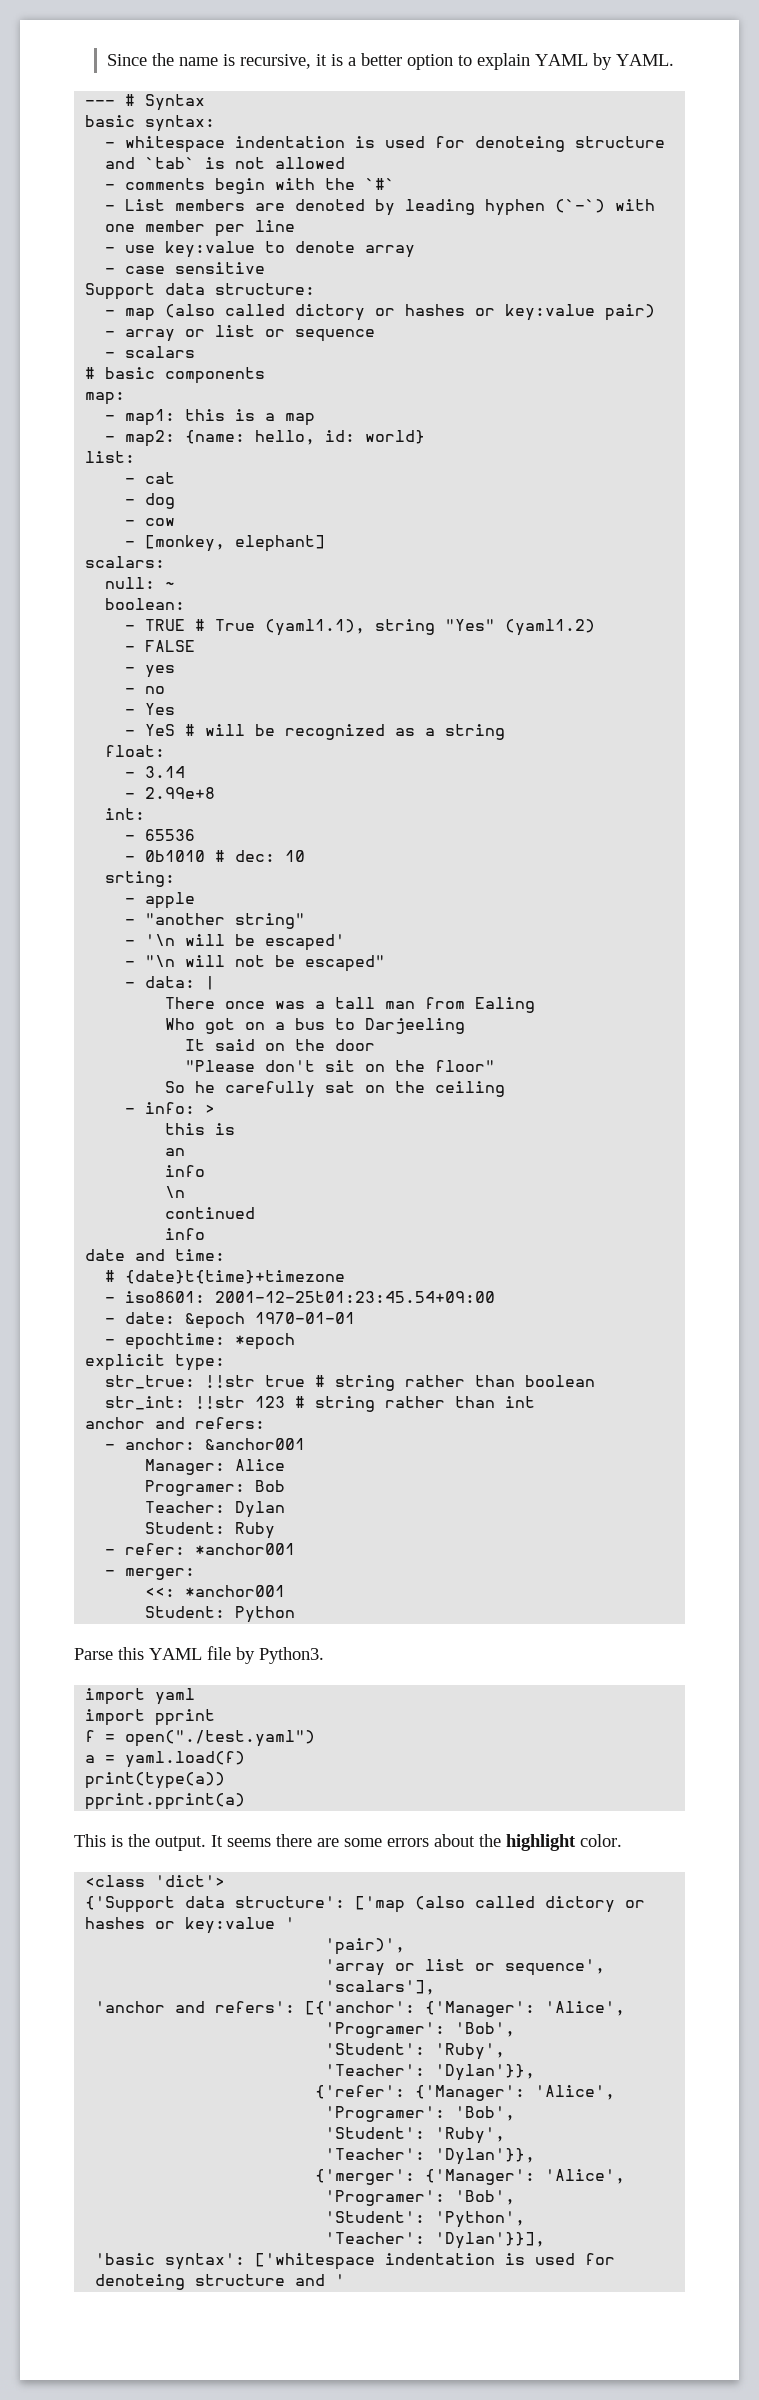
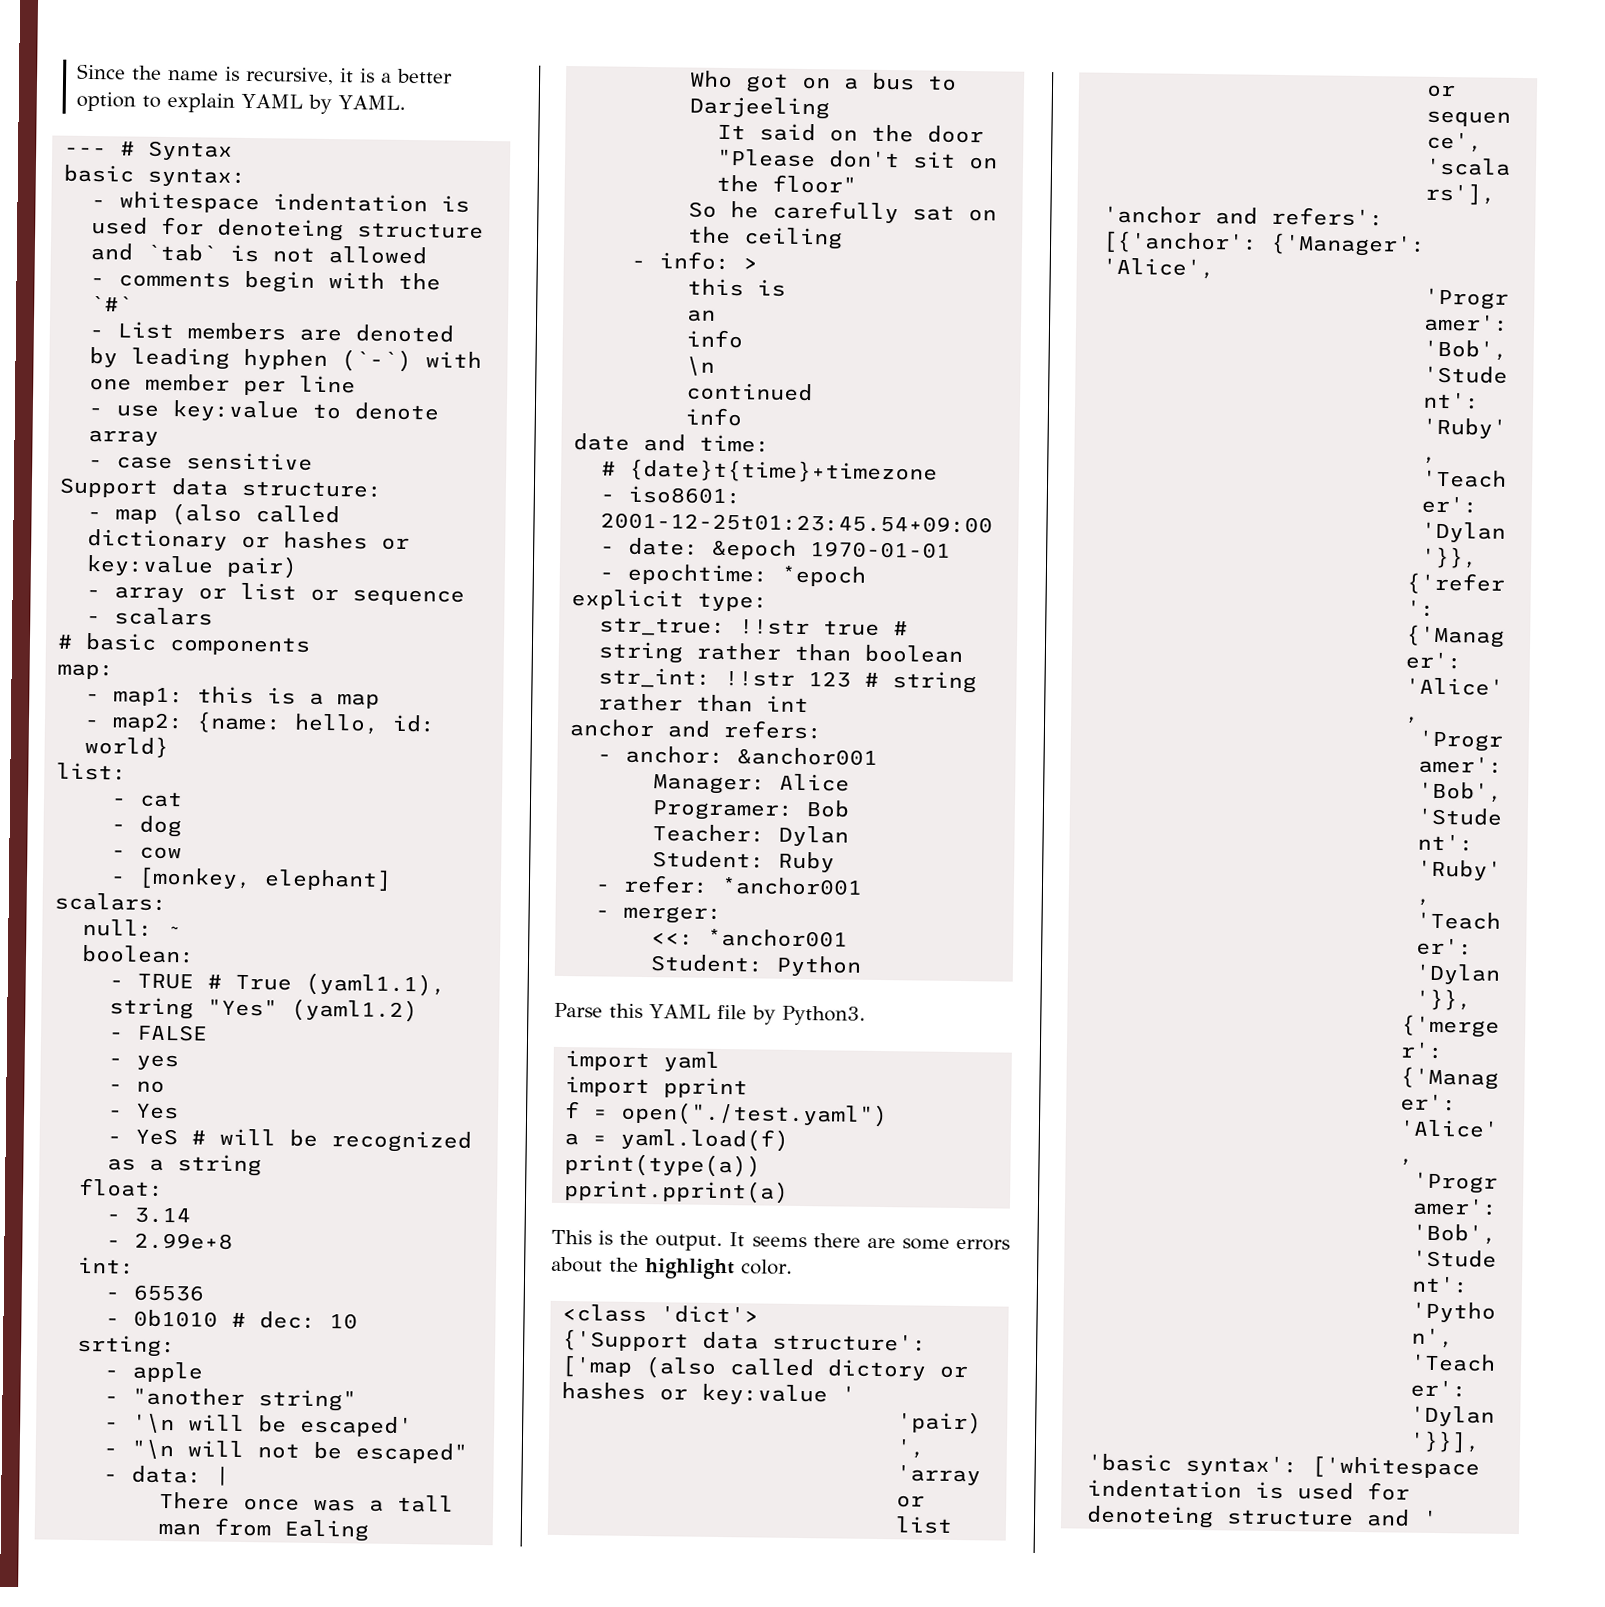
- - map (also called dictory or hashes or key:value pair)
+ - map (also called dictionary or hashes or key:value pair)

